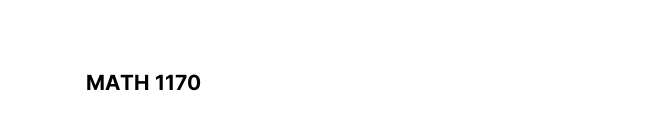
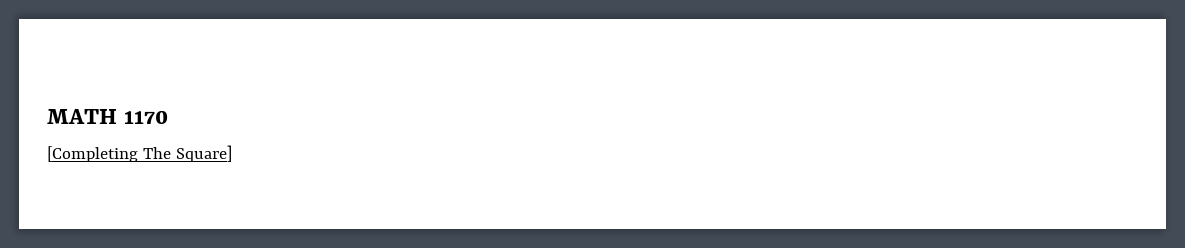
+ [Completing The Square]

